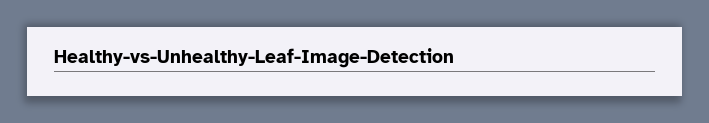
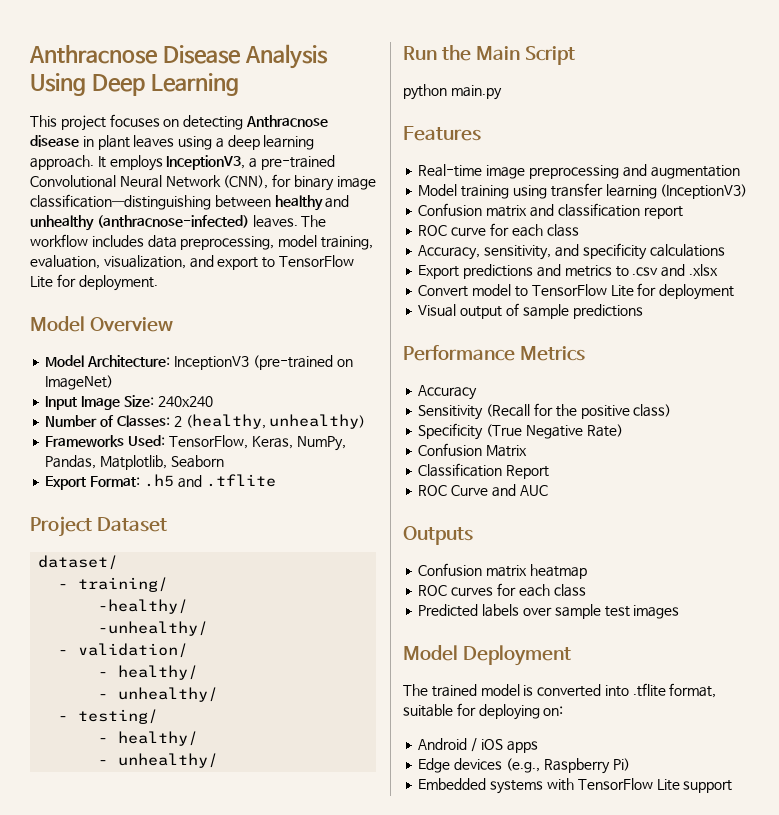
- Healthy-vs-Unhealthy-Leaf-Image-Detection
+ Anthracnose Disease Analysis Using Deep Learning
+ This project focuses on detecting Anthracnose disease in plant leaves using a deep learning approach. It employs InceptionV3, a pre-trained Convolutional Neural Network (CNN), for binary image classification—distinguishing between healthy and unhealthy (anthracnose-infected) leaves. The workflow includes data preprocessing, model training, evaluation, visualization, and export to TensorFlow Lite for deployment.
+ Model Overview
+ Model Architecture: InceptionV3 (pre-trained on ImageNet)
+ Input Image Size: 240x240
+ Number of Classes: 2 (healthy, unhealthy)
+ Frameworks Used: TensorFlow, Keras, NumPy, Pandas, Matplotlib, Seaborn
+ Export Format: .h5 and .tflite
+ Project Dataset
+ dataset/
+ - training/
+ -healthy/
+ -unhealthy/
+ - validation/
+ - healthy/
+ - unhealthy/
+ - testing/
+ - healthy/
+ - unhealthy/
+ Run the Main Script
+ python main.py
+ Features
+ Real-time image preprocessing and augmentation
+ Model training using transfer learning (InceptionV3)
+ Confusion matrix and classification report
+ ROC curve for each class
+ Accuracy, sensitivity, and specificity calculations
+ Export predictions and metrics to .csv and .xlsx
+ Convert model to TensorFlow Lite for deployment
+ Visual output of sample predictions
+ Performance Metrics
+ Accuracy
+ Sensitivity (Recall for the positive class)
+ Specificity (True Negative Rate)
+ Confusion Matrix
+ Classification Report
+ ROC Curve and AUC
+ Outputs
+ Confusion matrix heatmap
+ ROC curves for each class
+ Predicted labels over sample test images
+ Model Deployment
+ The trained model is converted into .tflite format, suitable for deploying on:
+ Android / iOS apps
+ Edge devices (e.g., Raspberry Pi)
+ Embedded systems with TensorFlow Lite support

